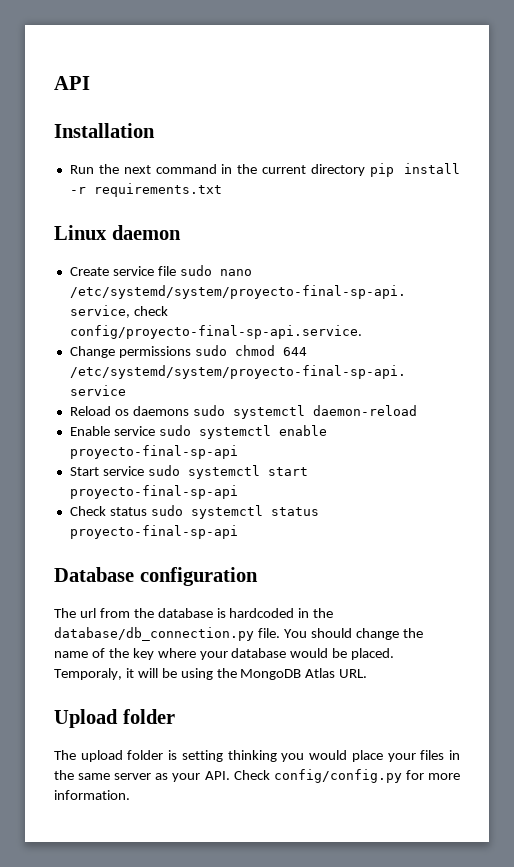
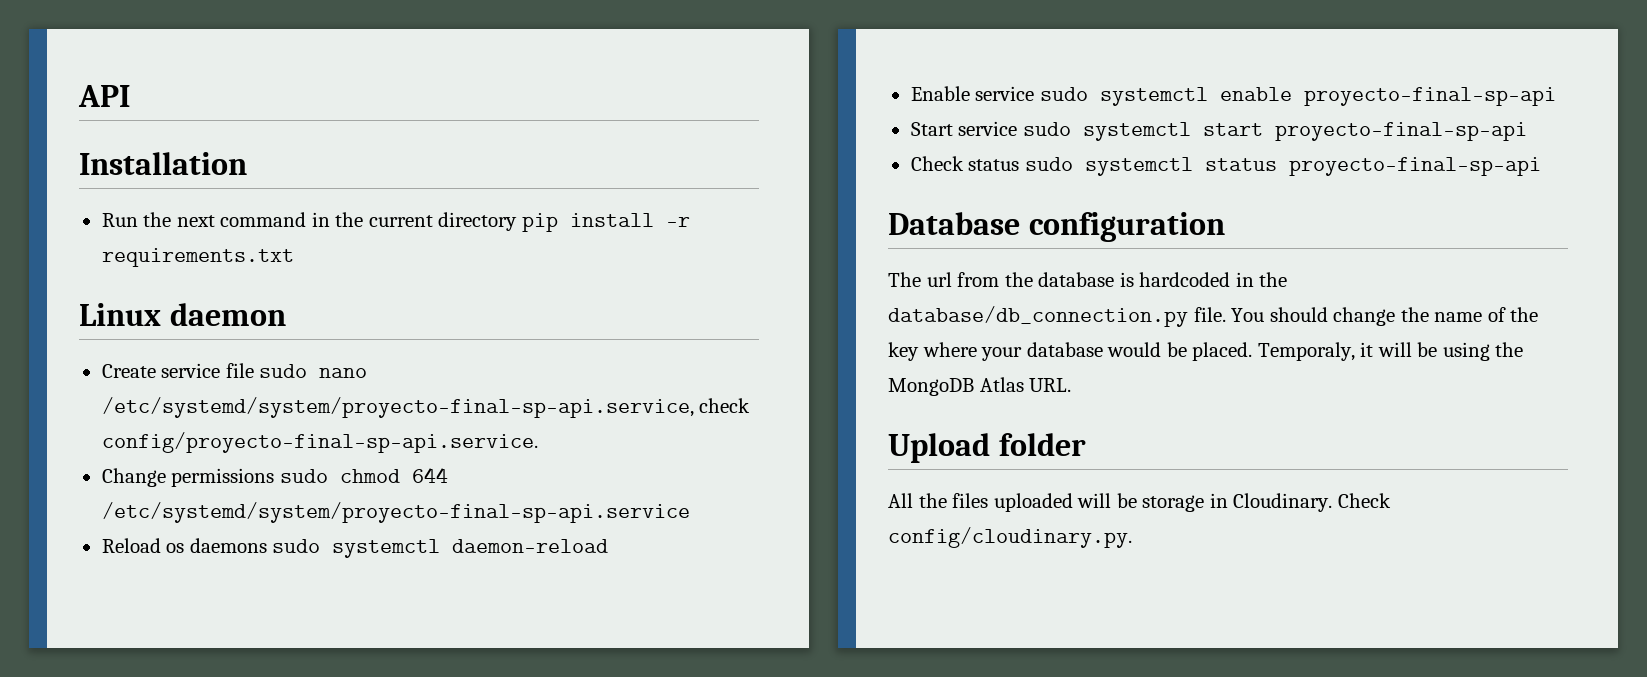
- The upload folder is setting thinking you would place your files in the same server as your API. Check config/config.py for more information.
+ All the files uploaded will be storage in Cloudinary. Check config/cloudinary.py.

